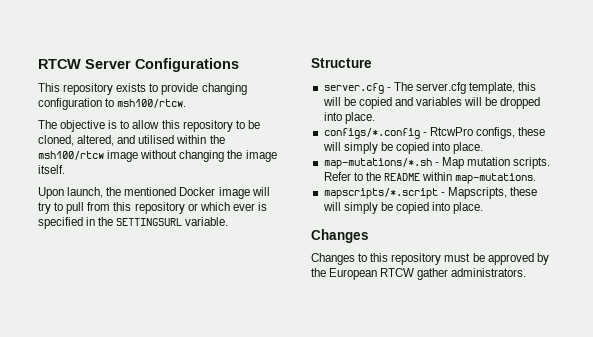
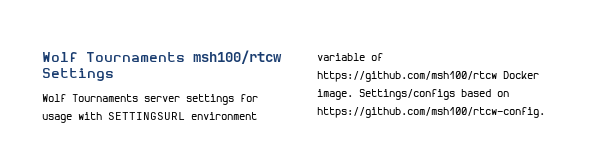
- RTCW Server Configurations
- This repository exists to provide changing configuration to msh100/rtcw.
- The objective is to allow this repository to be cloned, altered, and utilised within the msh100/rtcw image without changing the image itself.
- Upon launch, the mentioned Docker image will try to pull from this repository or which ever is specified in the SETTINGSURL variable.
- Structure
- server.cfg - The server.cfg template, this will be copied and variables will be dropped into place.
- configs/*.config - RtcwPro configs, these will simply be copied into place.
- map-mutations/*.sh - Map mutation scripts. Refer to the README within map-mutations.
- mapscripts/*.script - Mapscripts, these will simply be copied into place.
- Changes
- Changes to this repository must be approved by the European RTCW gather administrators.
+ Wolf Tournaments msh100/rtcw Settings
+ Wolf Tournaments server settings for usage with SETTINGSURL environment variable of https://github.com/msh100/rtcw Docker image. Settings/configs based on https://github.com/msh100/rtcw-config.

